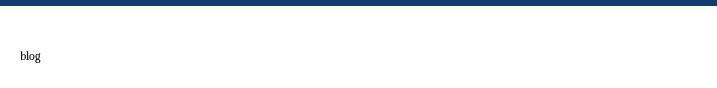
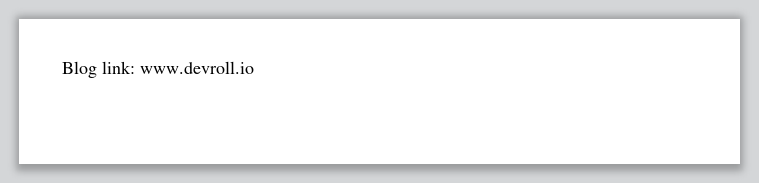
- blog
+ Blog link: www.devroll.io

